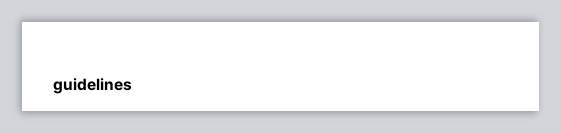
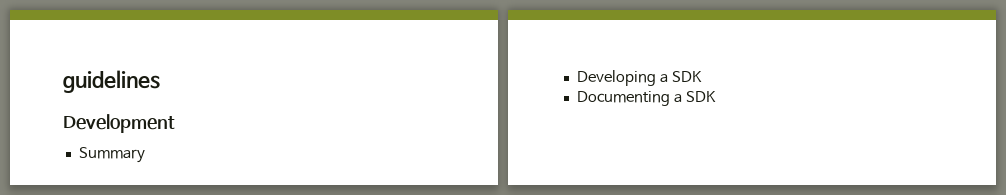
+ Development
+ Summary
+ Developing a SDK
+ Documenting a SDK

